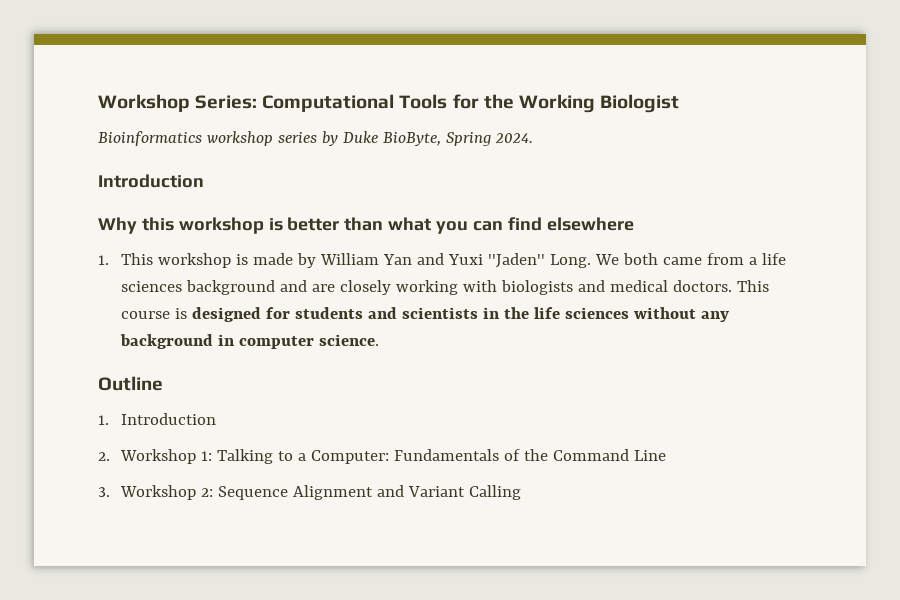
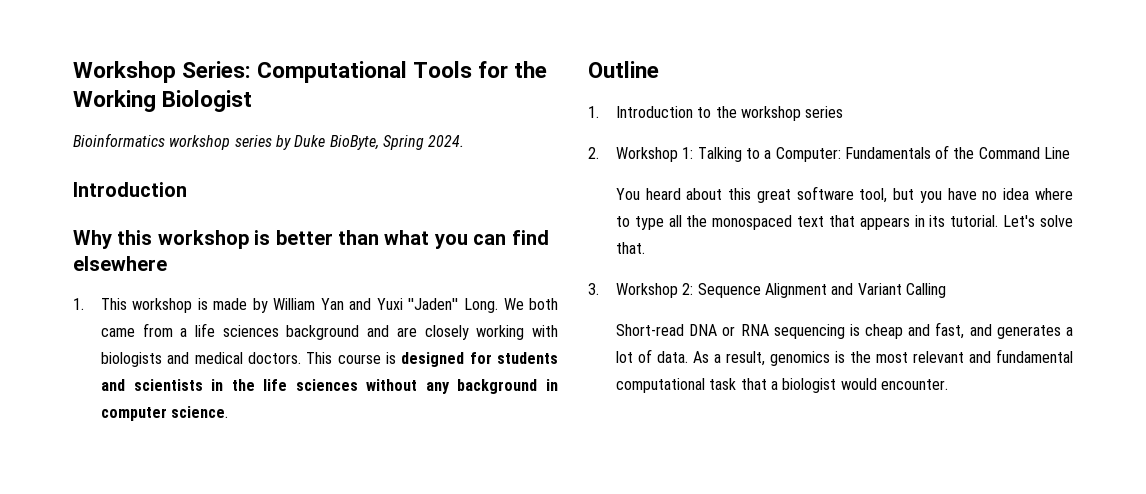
- 1. Introduction
+ 1. Introduction to the workshop series
+ You heard about this great software tool, but you have no idea where to type all the monospaced text that appears in its tutorial. Let's solve that.
+ Short-read DNA or RNA sequencing is cheap and fast, and generates a lot of data. As a result, genomics is the most relevant and fundamental computational task that a biologist would encounter.

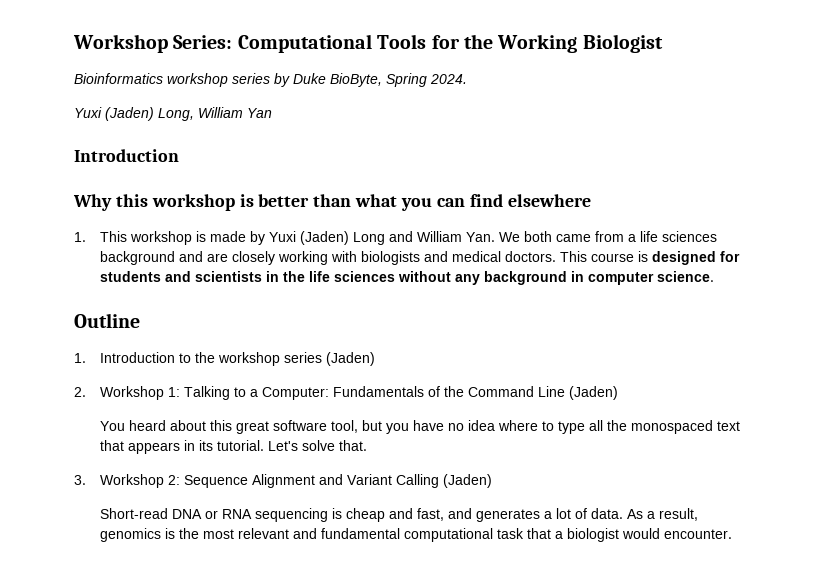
+ Yuxi (Jaden) Long, William Yan
- 1. This workshop is made by William Yan and Yuxi ''Jaden'' Long. We both came from a life sciences background and are closely working with biologists and medical doctors.
+ 1. This workshop is made by Yuxi (Jaden) Long and William Yan. We both came from a life sciences background and are closely working with biologists and medical doctors.
- 1. Introduction to the workshop series
+ 1. Introduction to the workshop series (Jaden)
- 2. Workshop 1: Talking to a Computer: Fundamentals of the Command Line
+ 2. Workshop 1: Talking to a Computer: Fundamentals of the Command Line (Jaden)
- 3. Workshop 2: Sequence Alignment and Variant Calling
+ 3. Workshop 2: Sequence Alignment and Variant Calling (Jaden)

